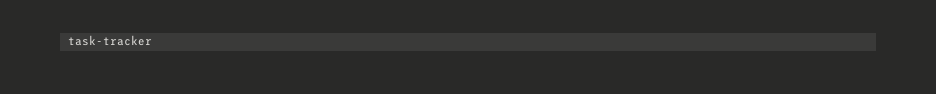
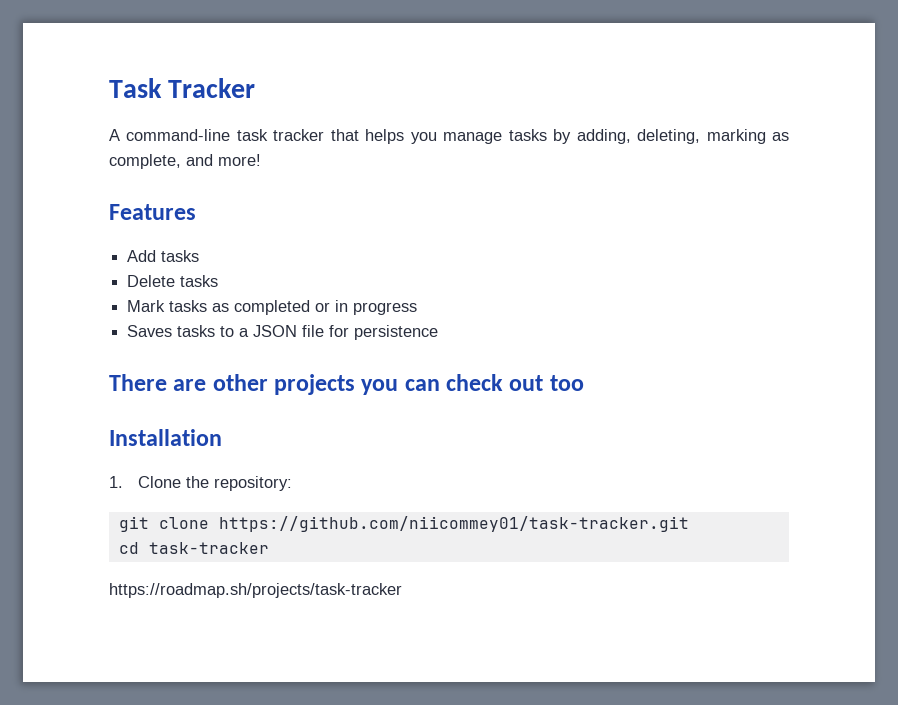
- task-tracker
+ Task Tracker
+ A command-line task tracker that helps you manage tasks by adding, deleting, marking as complete, and more!
+ Features
+ Add tasks
+ Delete tasks
+ Mark tasks as completed or in progress
+ Saves tasks to a JSON file for persistence
+ There are other projects you can check out too
+ Installation
+ 1. Clone the repository:
+ git clone https://github.com/niicommey01/task-tracker.git
+ cd task-tracker
+ https://roadmap.sh/projects/task-tracker

